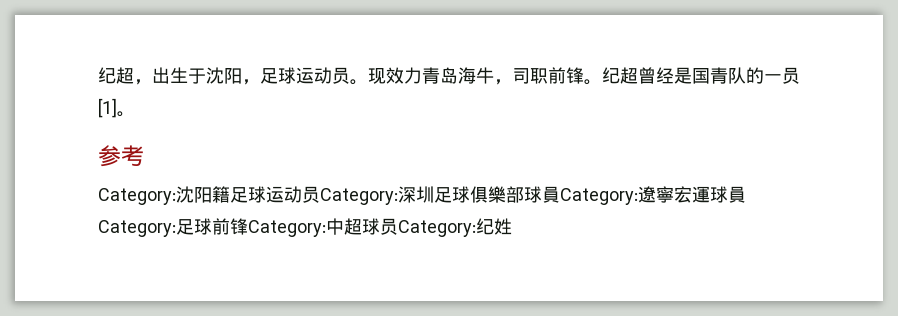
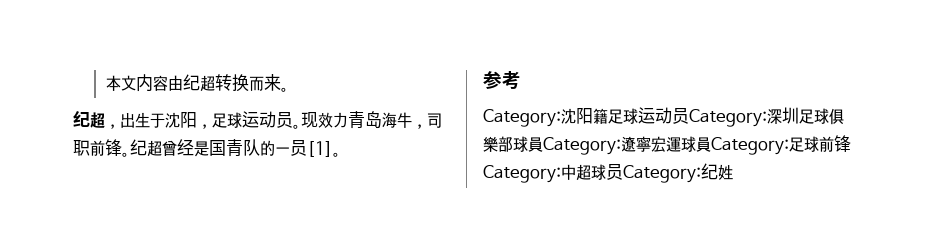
+ 本文内容由纪超转换而来。

